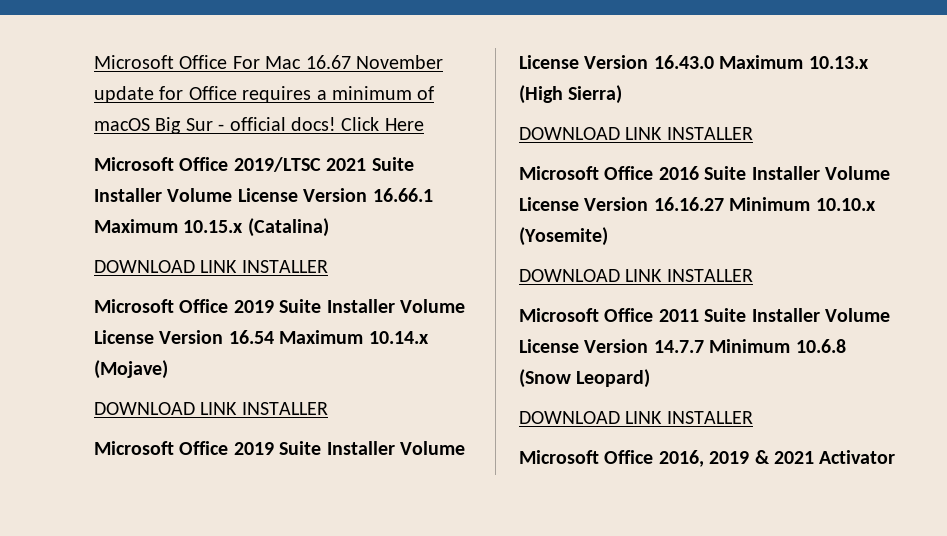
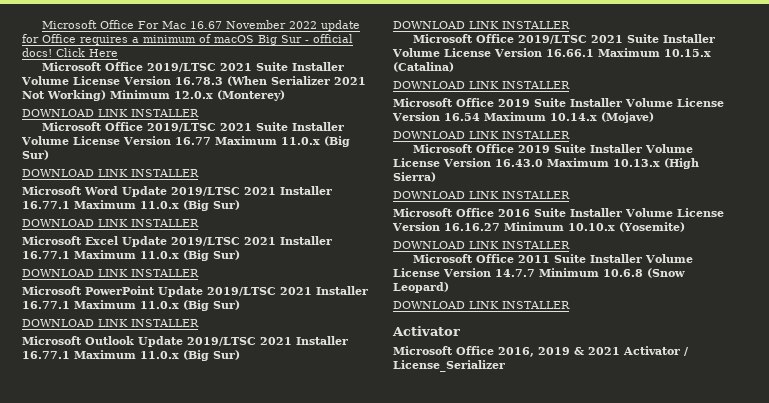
- Microsoft Office For Mac 16.67 November update for Office requires a minimum of macOS Big Sur - official docs!
+ Microsoft Office For Mac 16.67 November 2022 update for Office requires a minimum of macOS Big Sur - official docs!
+ Microsoft Office 2019/LTSC 2021 Suite Installer Volume License Version 16.78.3 (When Serializer 2021 Not Working) Minimum 12.0.x (Monterey)
+ DOWNLOAD LINK INSTALLER
+ Microsoft Office 2019/LTSC 2021 Suite Installer Volume License Version 16.77 Maximum 11.0.x (Big Sur)
+ DOWNLOAD LINK INSTALLER
+ Microsoft Word Update 2019/LTSC 2021 Installer 16.77.1 Maximum 11.0.x (Big Sur)
+ DOWNLOAD LINK INSTALLER
+ Microsoft Excel Update 2019/LTSC 2021 Installer 16.77.1 Maximum 11.0.x (Big Sur)
+ DOWNLOAD LINK INSTALLER
+ Microsoft PowerPoint Update 2019/LTSC 2021 Installer 16.77.1 Maximum 11.0.x (Big Sur)
+ DOWNLOAD LINK INSTALLER
+ Microsoft Outlook Update 2019/LTSC 2021 Installer 16.77.1 Maximum 11.0.x (Big Sur)
+ DOWNLOAD LINK INSTALLER
  Microsoft Office 2011 Suite Installer Volume License Version 14.7.7 Minimum 10.6.8 (Snow Leopard)
  DOWNLOAD LINK INSTALLER
+ Activator
- Microsoft Office 2016, 2019 & 2021 Activator
+ Microsoft Office 2016, 2019 & 2021 Activator / License_Serializer

